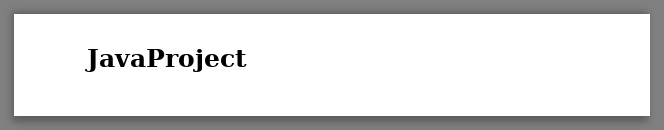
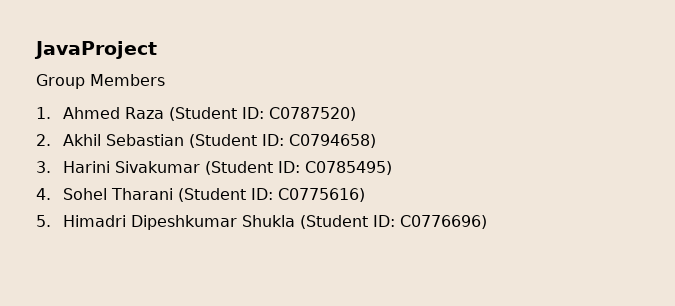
+ Group Members
+ 1. Ahmed Raza (Student ID: C0787520)
+ 2. Akhil Sebastian (Student ID: C0794658)
+ 3. Harini Sivakumar (Student ID: C0785495)
+ 4. Sohel Tharani (Student ID: C0775616)
+ 5. Himadri Dipeshkumar Shukla (Student ID: C0776696)

